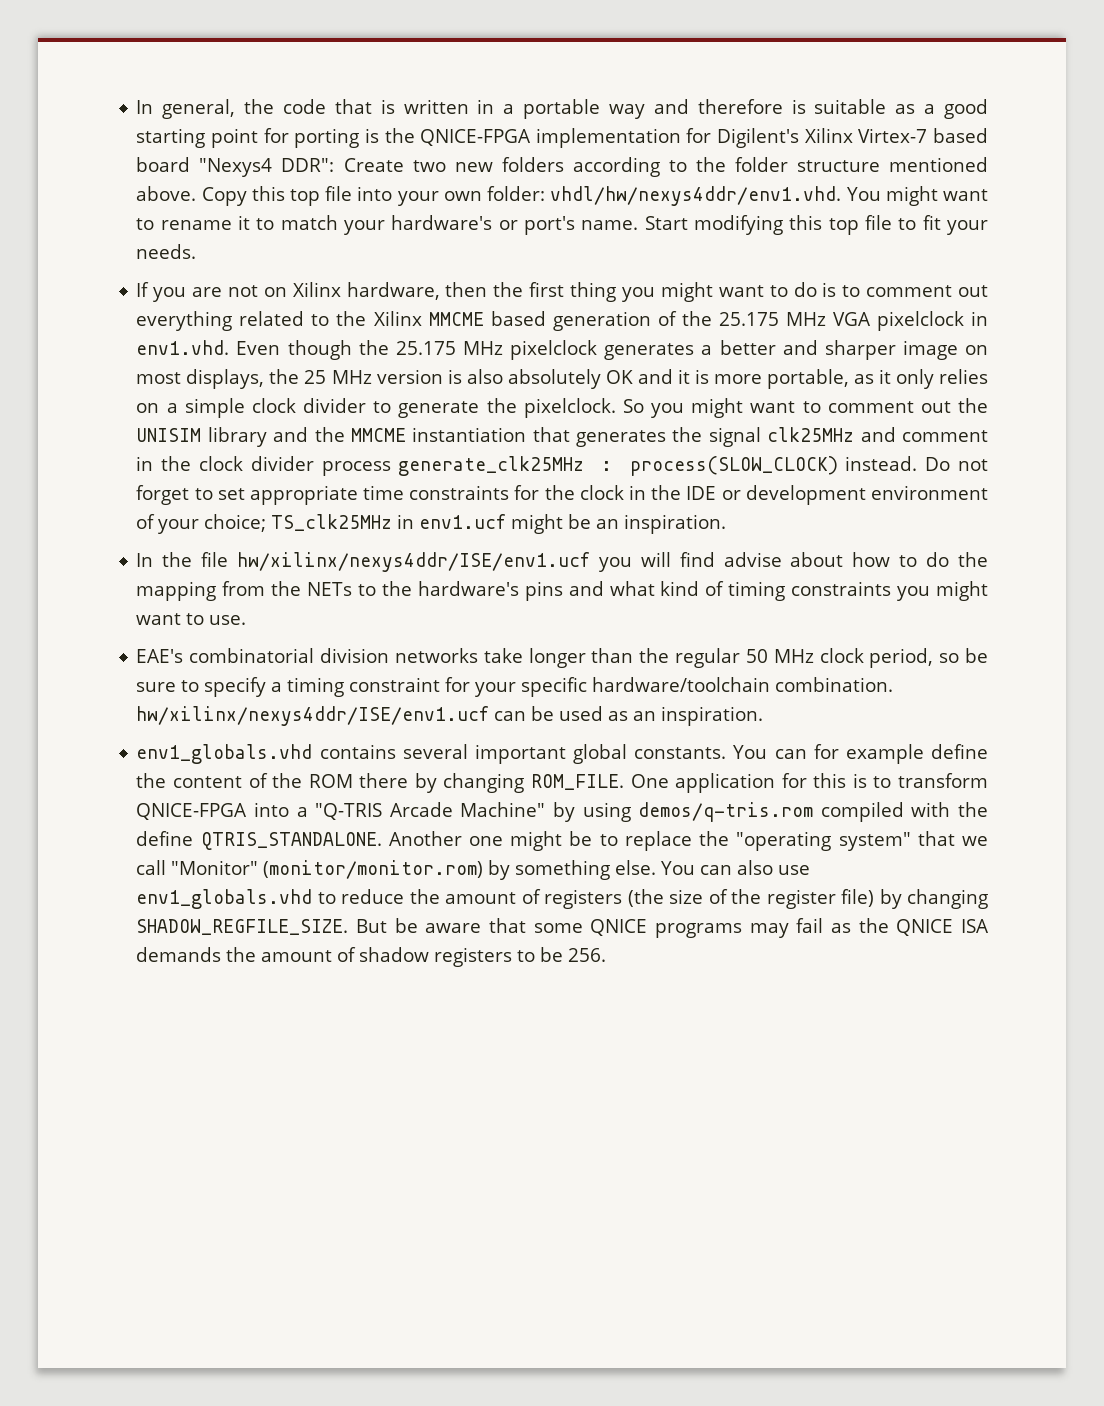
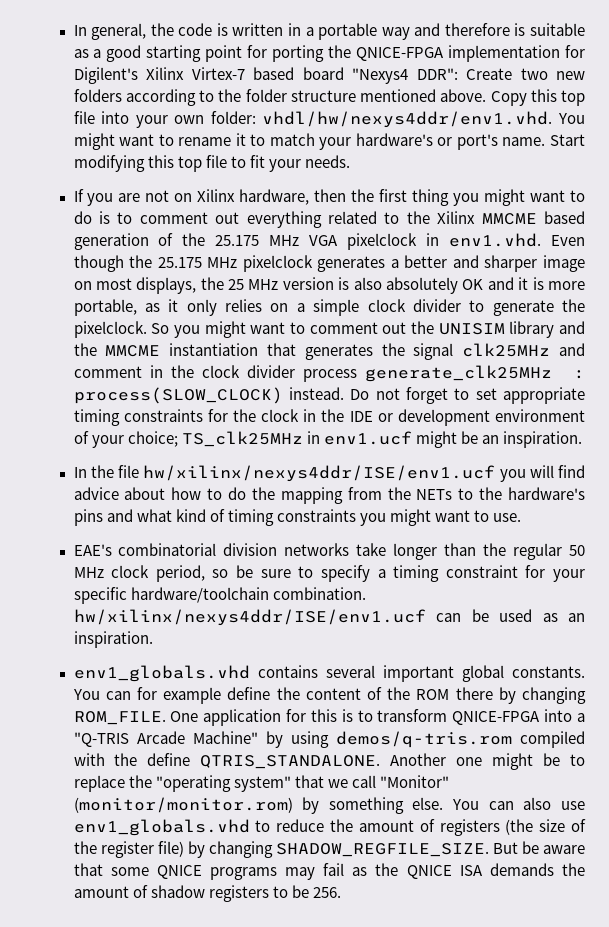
- In general, the code that is written in a portable way and therefore is suitable as a good starting point for porting is the QNICE-FPGA implementation for Digilent's Xilinx Virtex-7 based board "Nexys4 DDR": Create two new folders according to the folder structure mentioned above.
+ In general, the code is written in a portable way and therefore is suitable as a good starting point for porting the QNICE-FPGA implementation for Digilent's Xilinx Virtex-7 based board "Nexys4 DDR": Create two new folders according to the folder structure mentioned above.
- Do not forget to set appropriate time constraints for the clock in the IDE or development environment of your choice; TS_clk25MHz in env1.ucf might be an inspiration.
+ Do not forget to set appropriate timing constraints for the clock in the IDE or development environment of your choice; TS_clk25MHz in env1.ucf might be an inspiration.
- In the file hw/xilinx/nexys4ddr/ISE/env1.ucf you will find advise about how to do the mapping from the NETs to the hardware's pins and what kind of timing constraints you might want to use.
+ In the file hw/xilinx/nexys4ddr/ISE/env1.ucf you will find advice about how to do the mapping from the NETs to the hardware's pins and what kind of timing constraints you might want to use.

